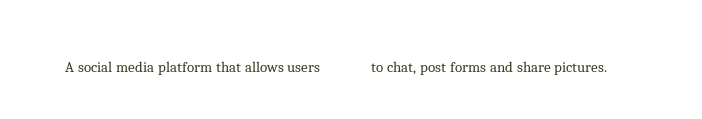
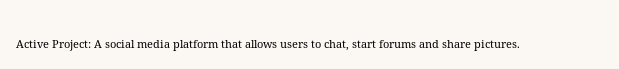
- A social media platform that allows users to chat, post forms and share pictures.
+ Active Project: A social media platform that allows users to chat, start forums and share pictures.

